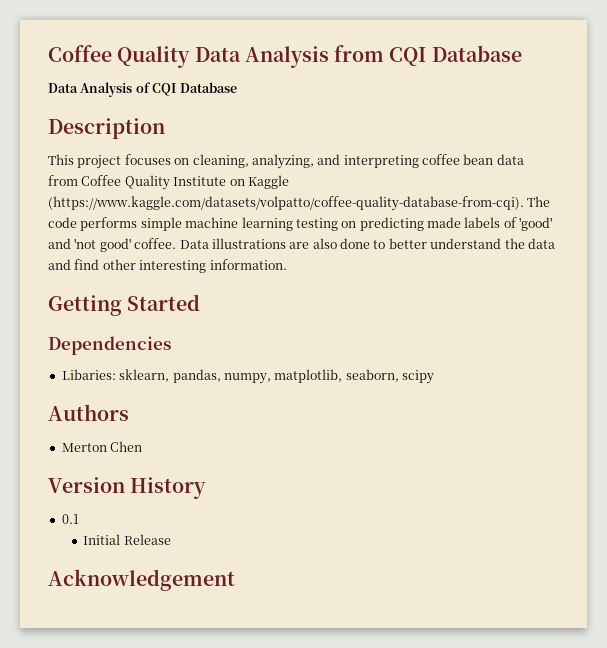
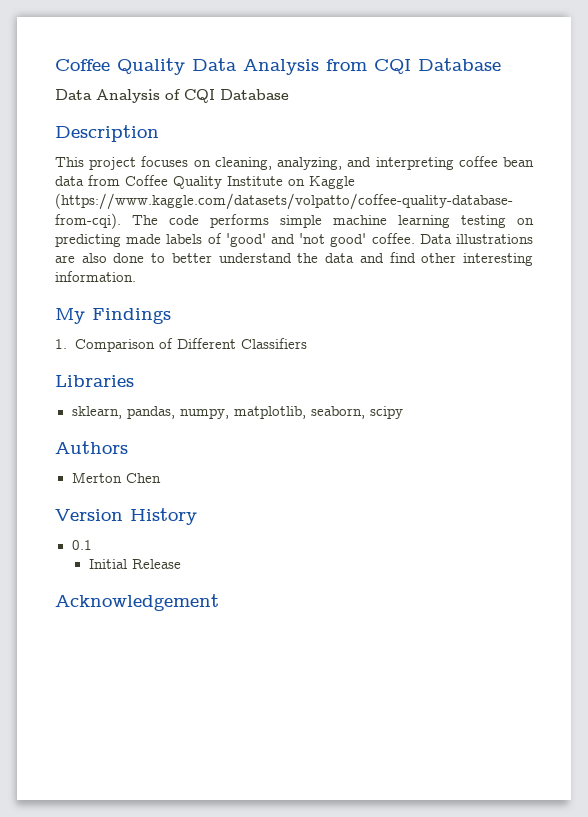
- Getting Started
- Dependencies
- Libaries: sklearn, pandas, numpy, matplotlib, seaborn, scipy
+ My Findings
+ 1. Comparison of Different Classifiers
+ Libraries
+ sklearn, pandas, numpy, matplotlib, seaborn, scipy

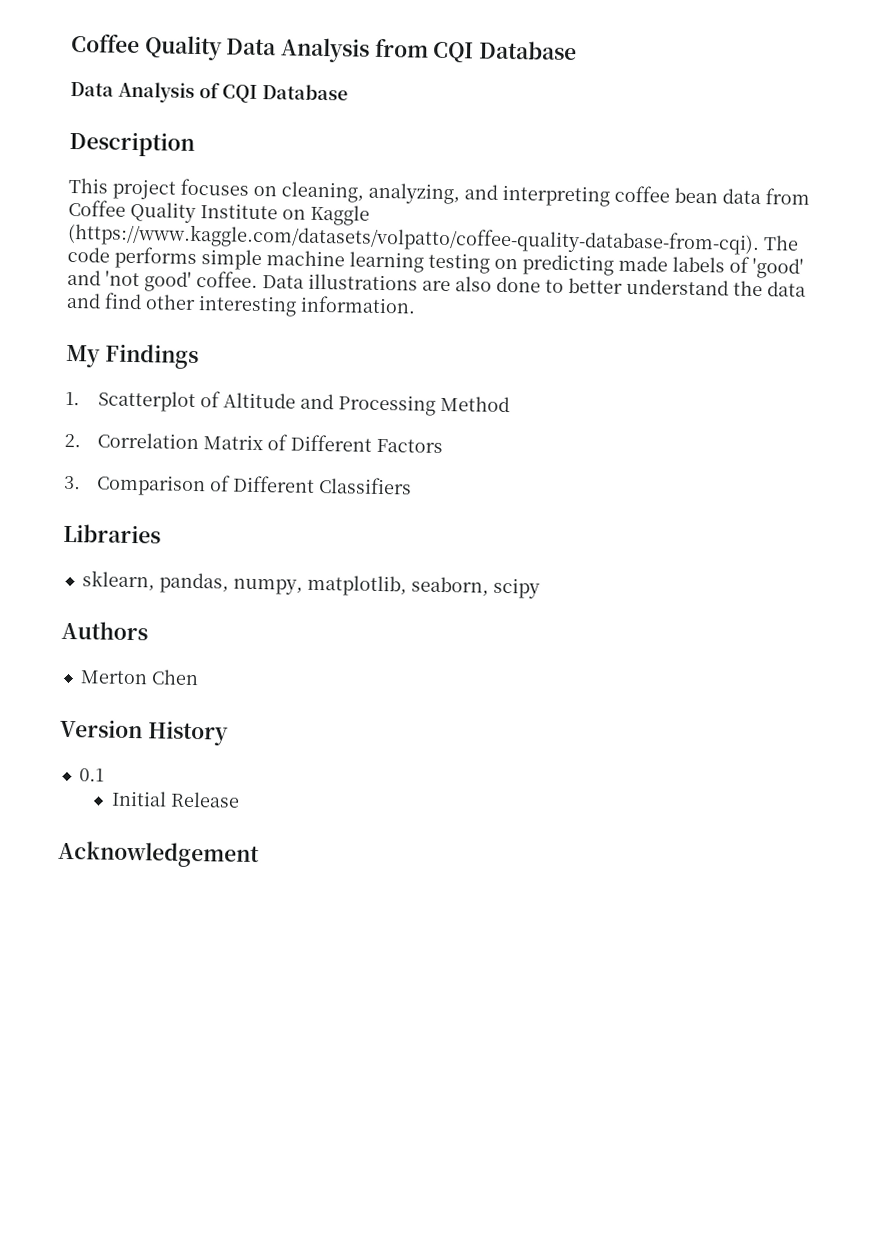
- 1. Comparison of Different Classifiers
+ 1. Scatterplot of Altitude and Processing Method
+ 2. Correlation Matrix of Different Factors
+ 3. Comparison of Different Classifiers

